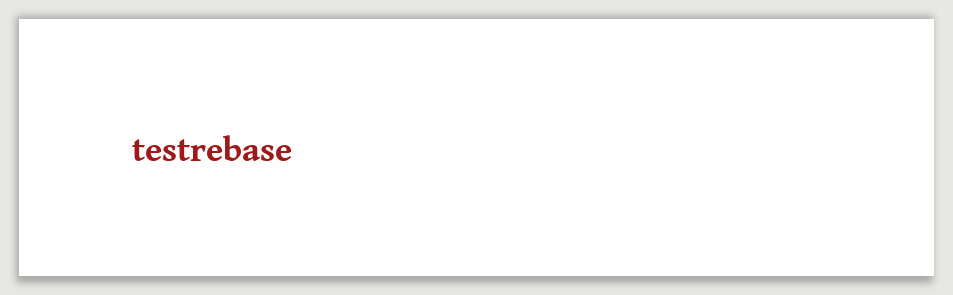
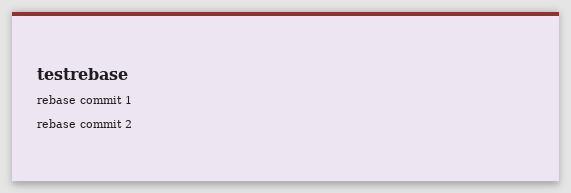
+ rebase commit 1
+ rebase commit 2

